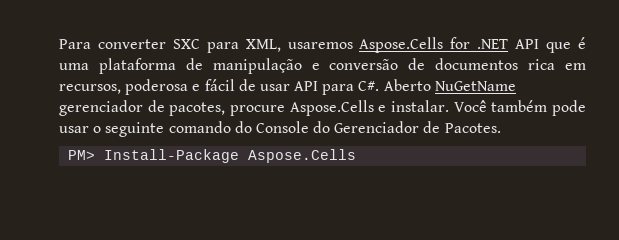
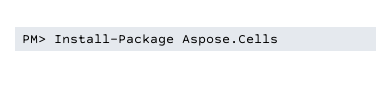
- Para converter SXC para XML, usaremos Aspose.Cells for .NET API que é uma plataforma de manipulação e conversão de documentos rica em recursos, poderosa e fácil de usar API para C#. Aberto NuGetName gerenciador de pacotes, procure Aspose.Cells e instalar. Você também pode usar o seguinte comando do Console do Gerenciador de Pacotes.

